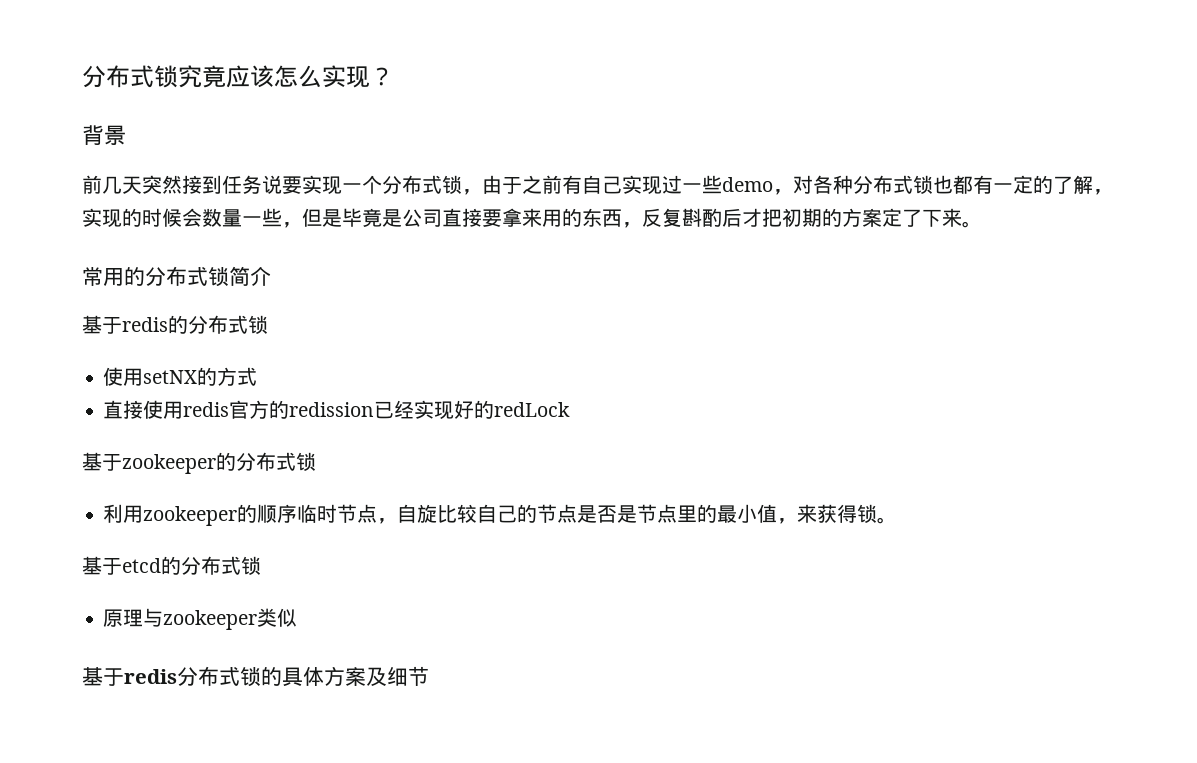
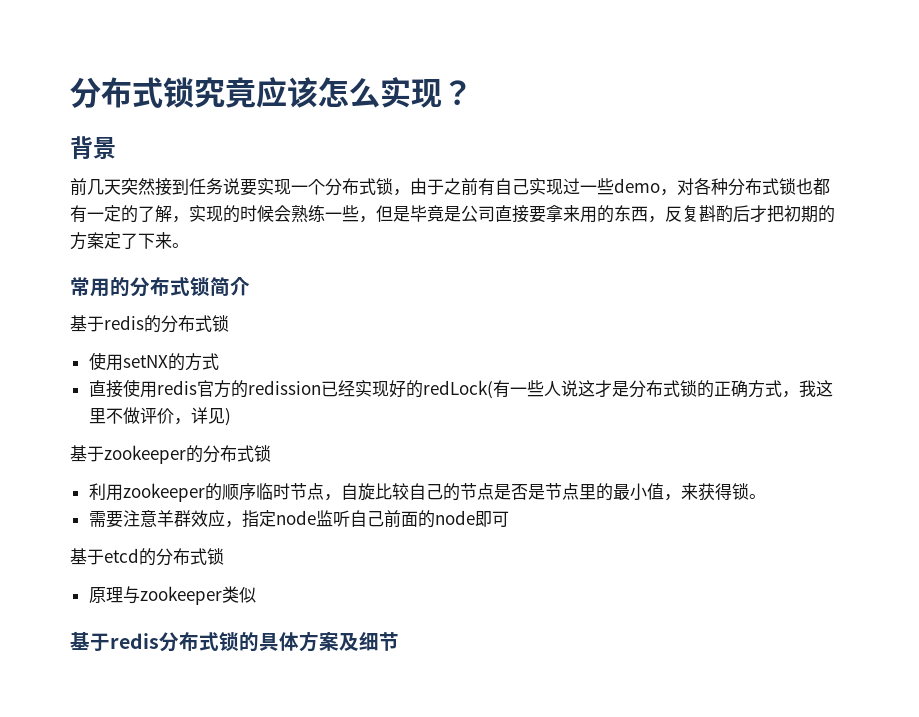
- 前几天突然接到任务说要实现一个分布式锁，由于之前有自己实现过一些demo，对各种分布式锁也都有一定的了解，实现的时候会数量一些，但是毕竟是公司直接要拿来用的东西，反复斟酌后才把初期的方案定了下来。
+ 前几天突然接到任务说要实现一个分布式锁，由于之前有自己实现过一些demo，对各种分布式锁也都有一定的了解，实现的时候会熟练一些，但是毕竟是公司直接要拿来用的东西，反复斟酌后才把初期的方案定了下来。
- 直接使用redis官方的redission已经实现好的redLock
+ 直接使用redis官方的redission已经实现好的redLock(有一些人说这才是分布式锁的正确方式，我这里不做评价，详见)
+ 需要注意羊群效应，指定node监听自己前面的node即可

